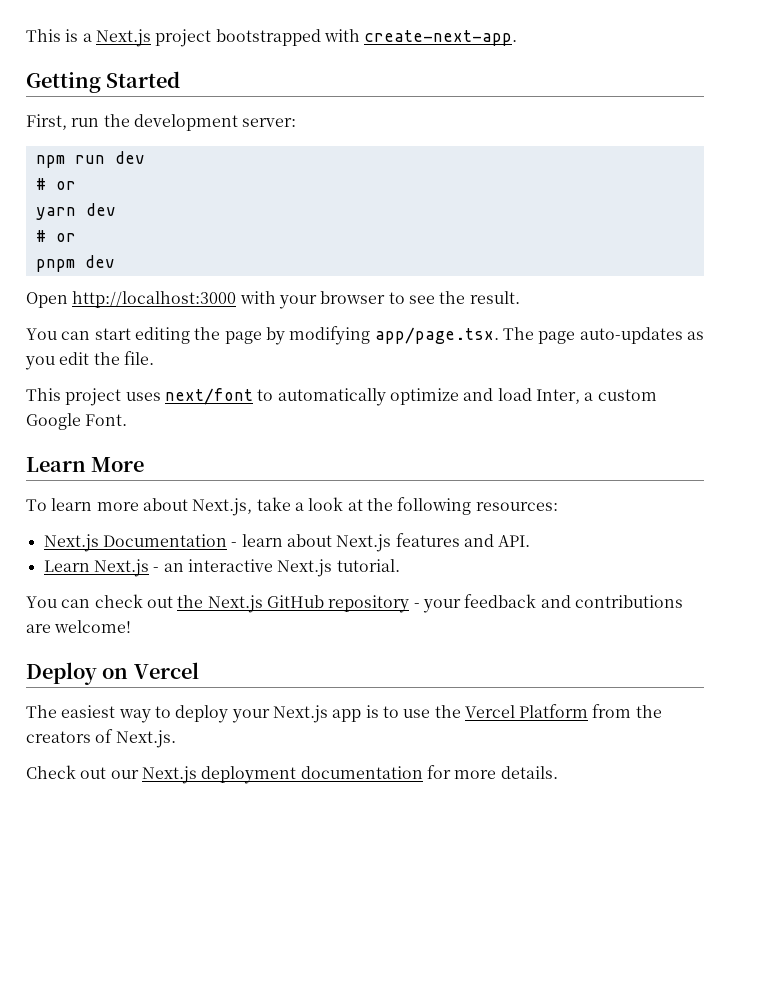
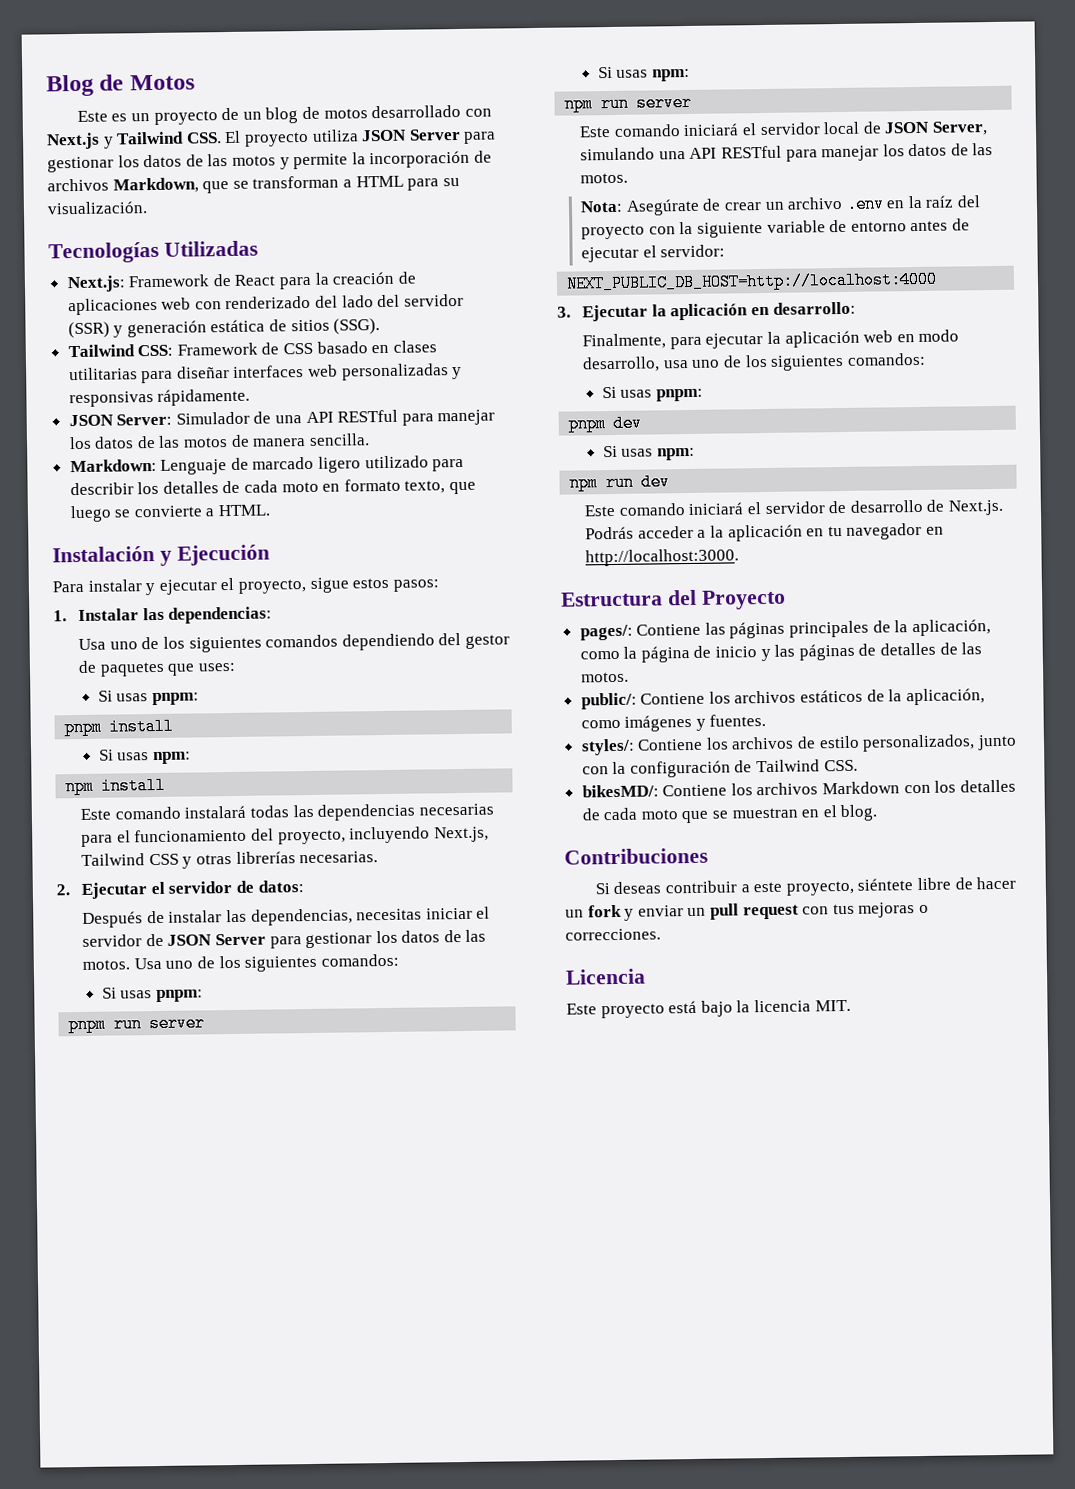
- This is a Next.js project bootstrapped with create-next-app.
- Getting Started
- First, run the development server:
+ Blog de Motos
+ Este es un proyecto de un blog de motos desarrollado con Next.js y Tailwind CSS. El proyecto utiliza JSON Server para gestionar los datos de las motos y permite la incorporación de archivos Markdown, que se transforman a HTML para su visualización.
+ Tecnologías Utilizadas
+ Next.js: Framework de React para la creación de aplicaciones web con renderizado del lado del servidor (SSR) y generación estática de sitios (SSG).
+ Tailwind CSS: Framework de CSS basado en clases utilitarias para diseñar interfaces web personalizadas y responsivas rápidamente.
+ JSON Server: Simulador de una API RESTful para manejar los datos de las motos de manera sencilla.
+ Markdown: Lenguaje de marcado ligero utilizado para describir los detalles de cada moto en formato texto, que luego se convierte a HTML.
+ Instalación y Ejecución
+ Para instalar y ejecutar el proyecto, sigue estos pasos:
+ 1. Instalar las dependencias:
+ Usa uno de los siguientes comandos dependiendo del gestor de paquetes que uses:
+ Si usas pnpm:
+ pnpm install
+ Si usas npm:
+ npm install
+ Este comando instalará todas las dependencias necesarias para el funcionamiento del proyecto, incluyendo Next.js, Tailwind CSS y otras librerías necesarias.
+ 2. Ejecutar el servidor de datos:
+ Después de instalar las dependencias, necesitas iniciar el servidor de JSON Server para gestionar los datos de las motos. Usa uno de los siguientes comandos:
+ Si usas pnpm:
+ pnpm run server
+ Si usas npm:
+ npm run server
+ Este comando iniciará el servidor local de JSON Server, simulando una API RESTful para manejar los datos de las motos.
+ Nota: Asegúrate de crear un archivo .env en la raíz del proyecto con la siguiente variable de entorno antes de ejecutar el servidor:
+ NEXT_PUBLIC_DB_HOST=http://localhost:4000
+ 3. Ejecutar la aplicación en desarrollo:
+ Finalmente, para ejecutar la aplicación web en modo desarrollo, usa uno de los siguientes comandos:
+ Si usas pnpm:
+ pnpm dev
+ Si usas npm:
  npm run dev
- # or
- yarn dev
- # or
- pnpm dev
- Open http://localhost:3000 with your browser to see the result.
- You can start editing the page by modifying app/page.tsx. The page auto-updates as you edit the file.
- This project uses next/font to automatically optimize and load Inter, a custom Google Font.
- Learn More
- To learn more about Next.js, take a look at the following resources:
- Next.js Documentation - learn about Next.js features and API.
- Learn Next.js - an interactive Next.js tutorial.
- You can check out the Next.js GitHub repository - your feedback and contributions are welcome!
- Deploy on Vercel
- The easiest way to deploy your Next.js app is to use the Vercel Platform from the creators of Next.js.
- Check out our Next.js deployment documentation for more details.
+ Este comando iniciará el servidor de desarrollo de Next.js. Podrás acceder a la aplicación en tu navegador en http://localhost:3000.
+ Estructura del Proyecto
+ pages/: Contiene las páginas principales de la aplicación, como la página de inicio y las páginas de detalles de las motos.
+ public/: Contiene los archivos estáticos de la aplicación, como imágenes y fuentes.
+ styles/: Contiene los archivos de estilo personalizados, junto con la configuración de Tailwind CSS.
+ bikesMD/: Contiene los archivos Markdown con los detalles de cada moto que se muestran en el blog.
+ Contribuciones
+ Si deseas contribuir a este proyecto, siéntete libre de hacer un fork y enviar un pull request con tus mejoras o correcciones.
+ Licencia
+ Este proyecto está bajo la licencia MIT.

